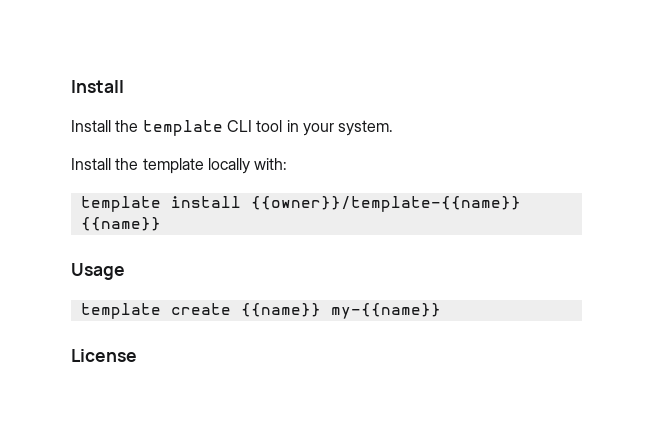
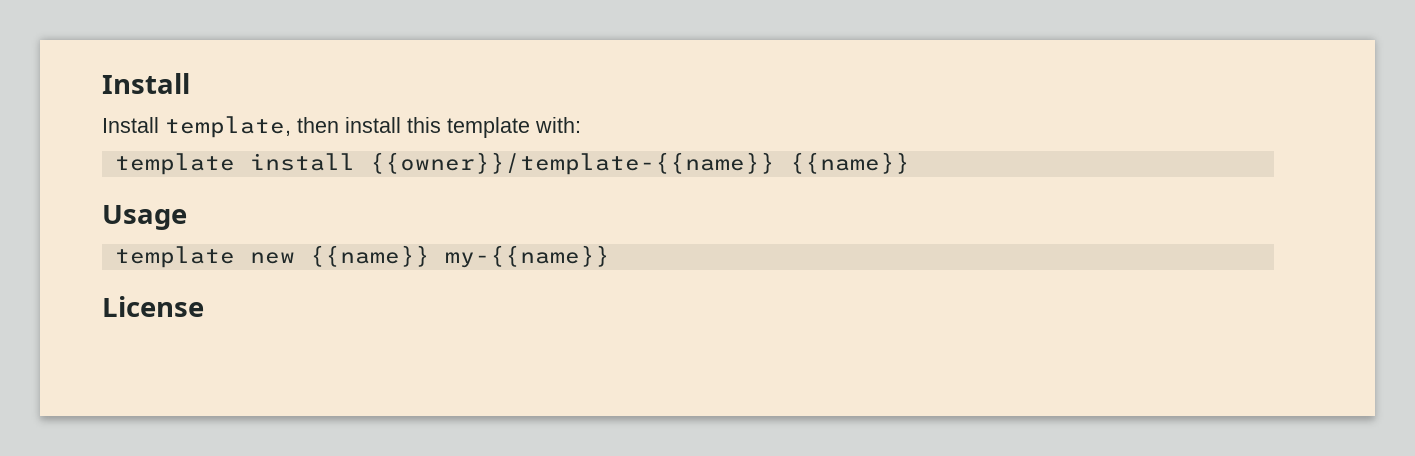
- Install the template CLI tool in your system.
- Install the template locally with:
+ Install template, then install this template with:
- template create {{name}} my-{{name}}
+ template new {{name}} my-{{name}}

